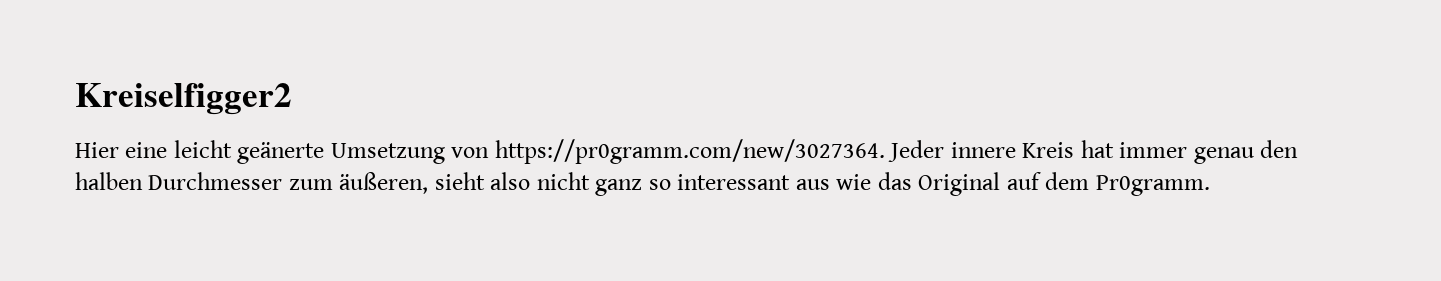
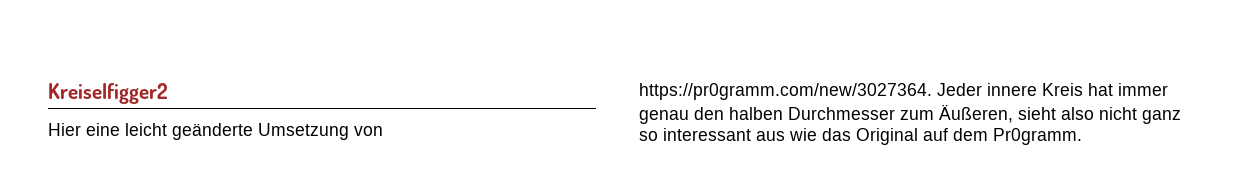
- Hier eine leicht geänerte Umsetzung von https://pr0gramm.com/new/3027364. Jeder innere Kreis hat immer genau den halben Durchmesser zum äußeren, sieht also nicht ganz so interessant aus wie das Original auf dem Pr0gramm.
+ Hier eine leicht geänderte Umsetzung von https://pr0gramm.com/new/3027364. Jeder innere Kreis hat immer genau den halben Durchmesser zum Äußeren, sieht also nicht ganz so interessant aus wie das Original auf dem Pr0gramm.

